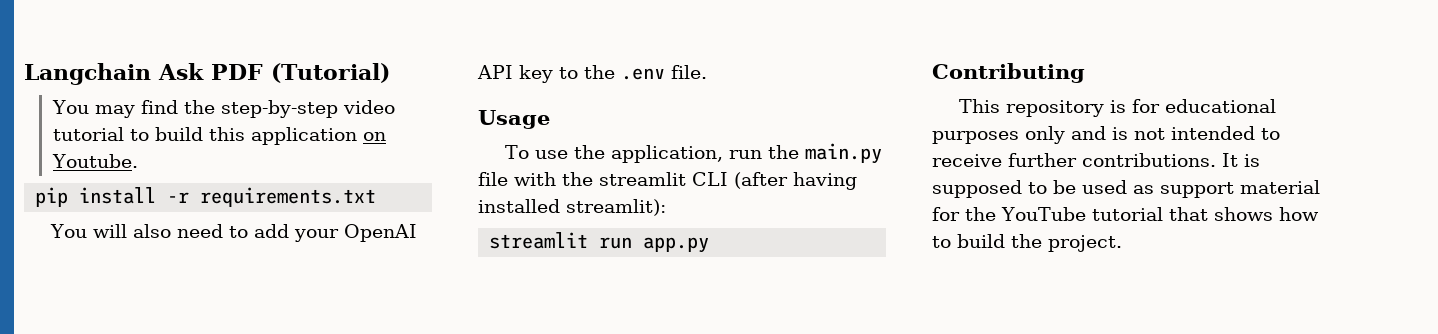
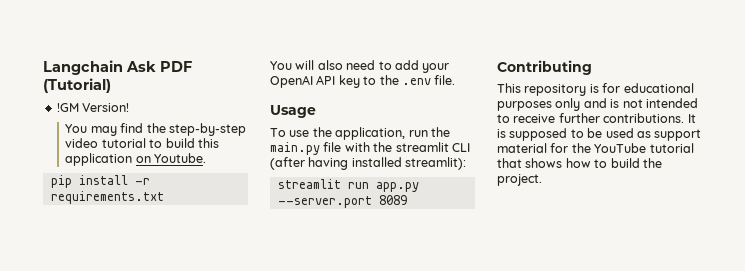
+ !GM Version!
- streamlit run app.py
+ streamlit run app.py --server.port 8089

